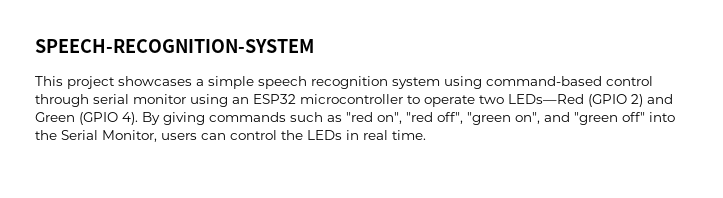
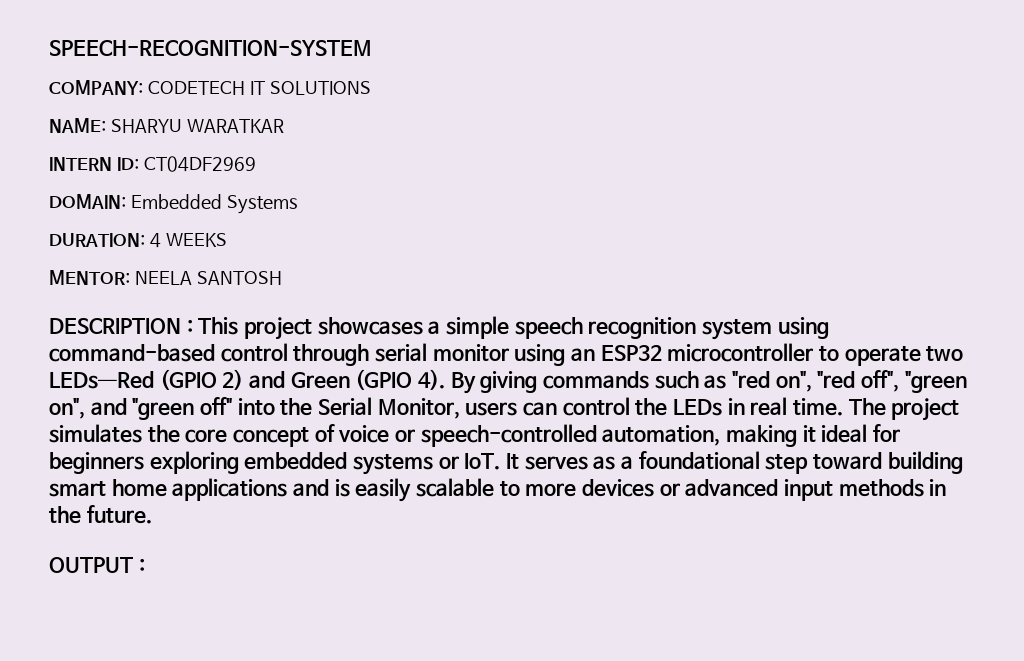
- This project showcases a simple speech recognition system using command-based control through serial monitor using an ESP32 microcontroller to operate two LEDs—Red (GPIO 2) and Green (GPIO 4).
+ COMPANY: CODETECH IT SOLUTIONS
+ NAME: SHARYU WARATKAR
+ INTERN ID: CT04DF2969
+ DOMAIN: Embedded Systems
+ DURATION: 4 WEEKS
+ MENTOR: NEELA SANTOSH
+ DESCRIPTION : This project showcases a simple speech recognition system using command-based control through serial monitor using an ESP32 microcontroller to operate two LEDs—Red (GPIO 2) and Green (GPIO 4).
+ The project simulates the core concept of voice or speech-controlled automation, making it ideal for beginners exploring embedded systems or IoT. It serves as a foundational step toward building smart home applications and is easily scalable to more devices or advanced input methods in the future.
+ OUTPUT :

